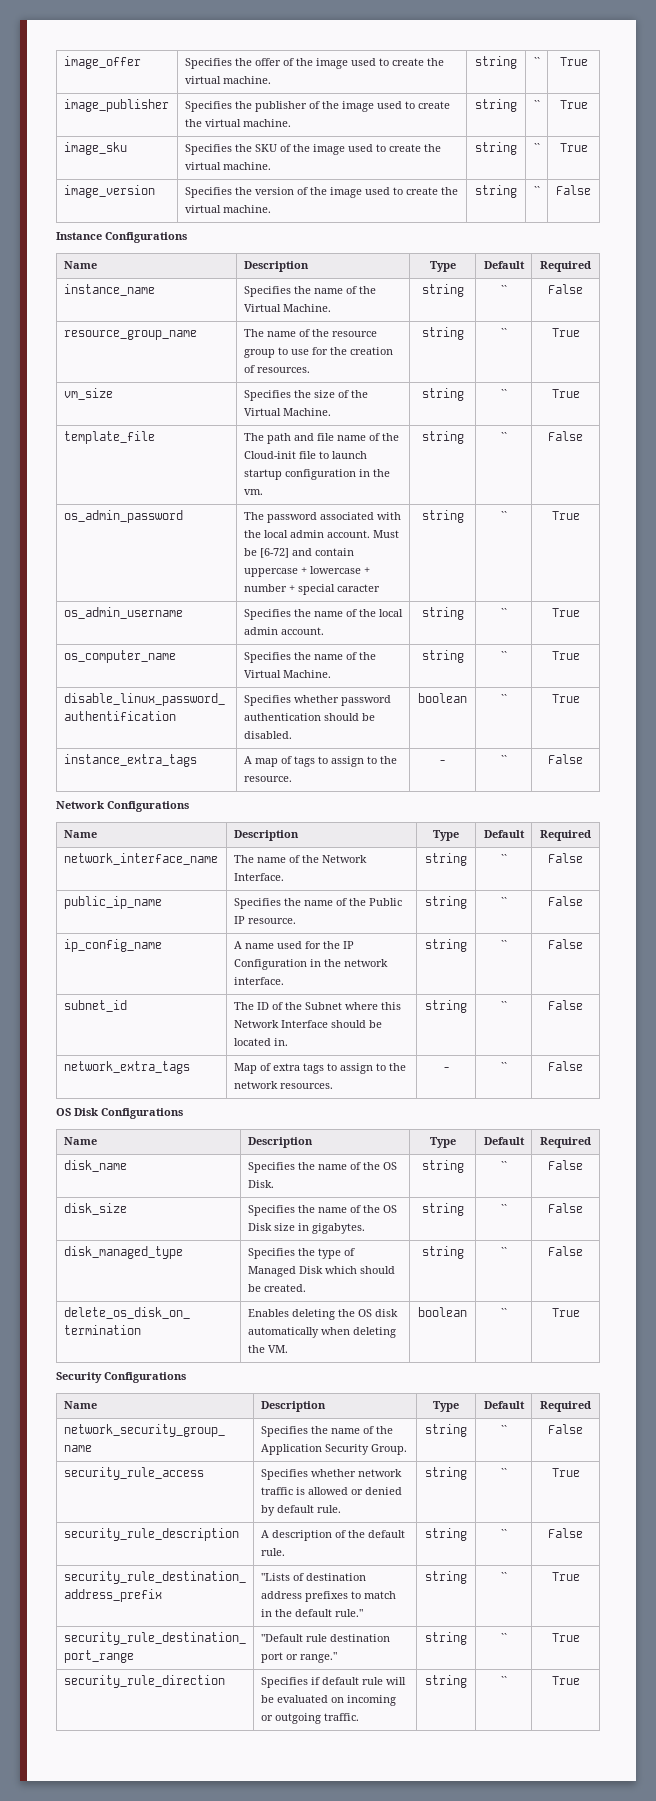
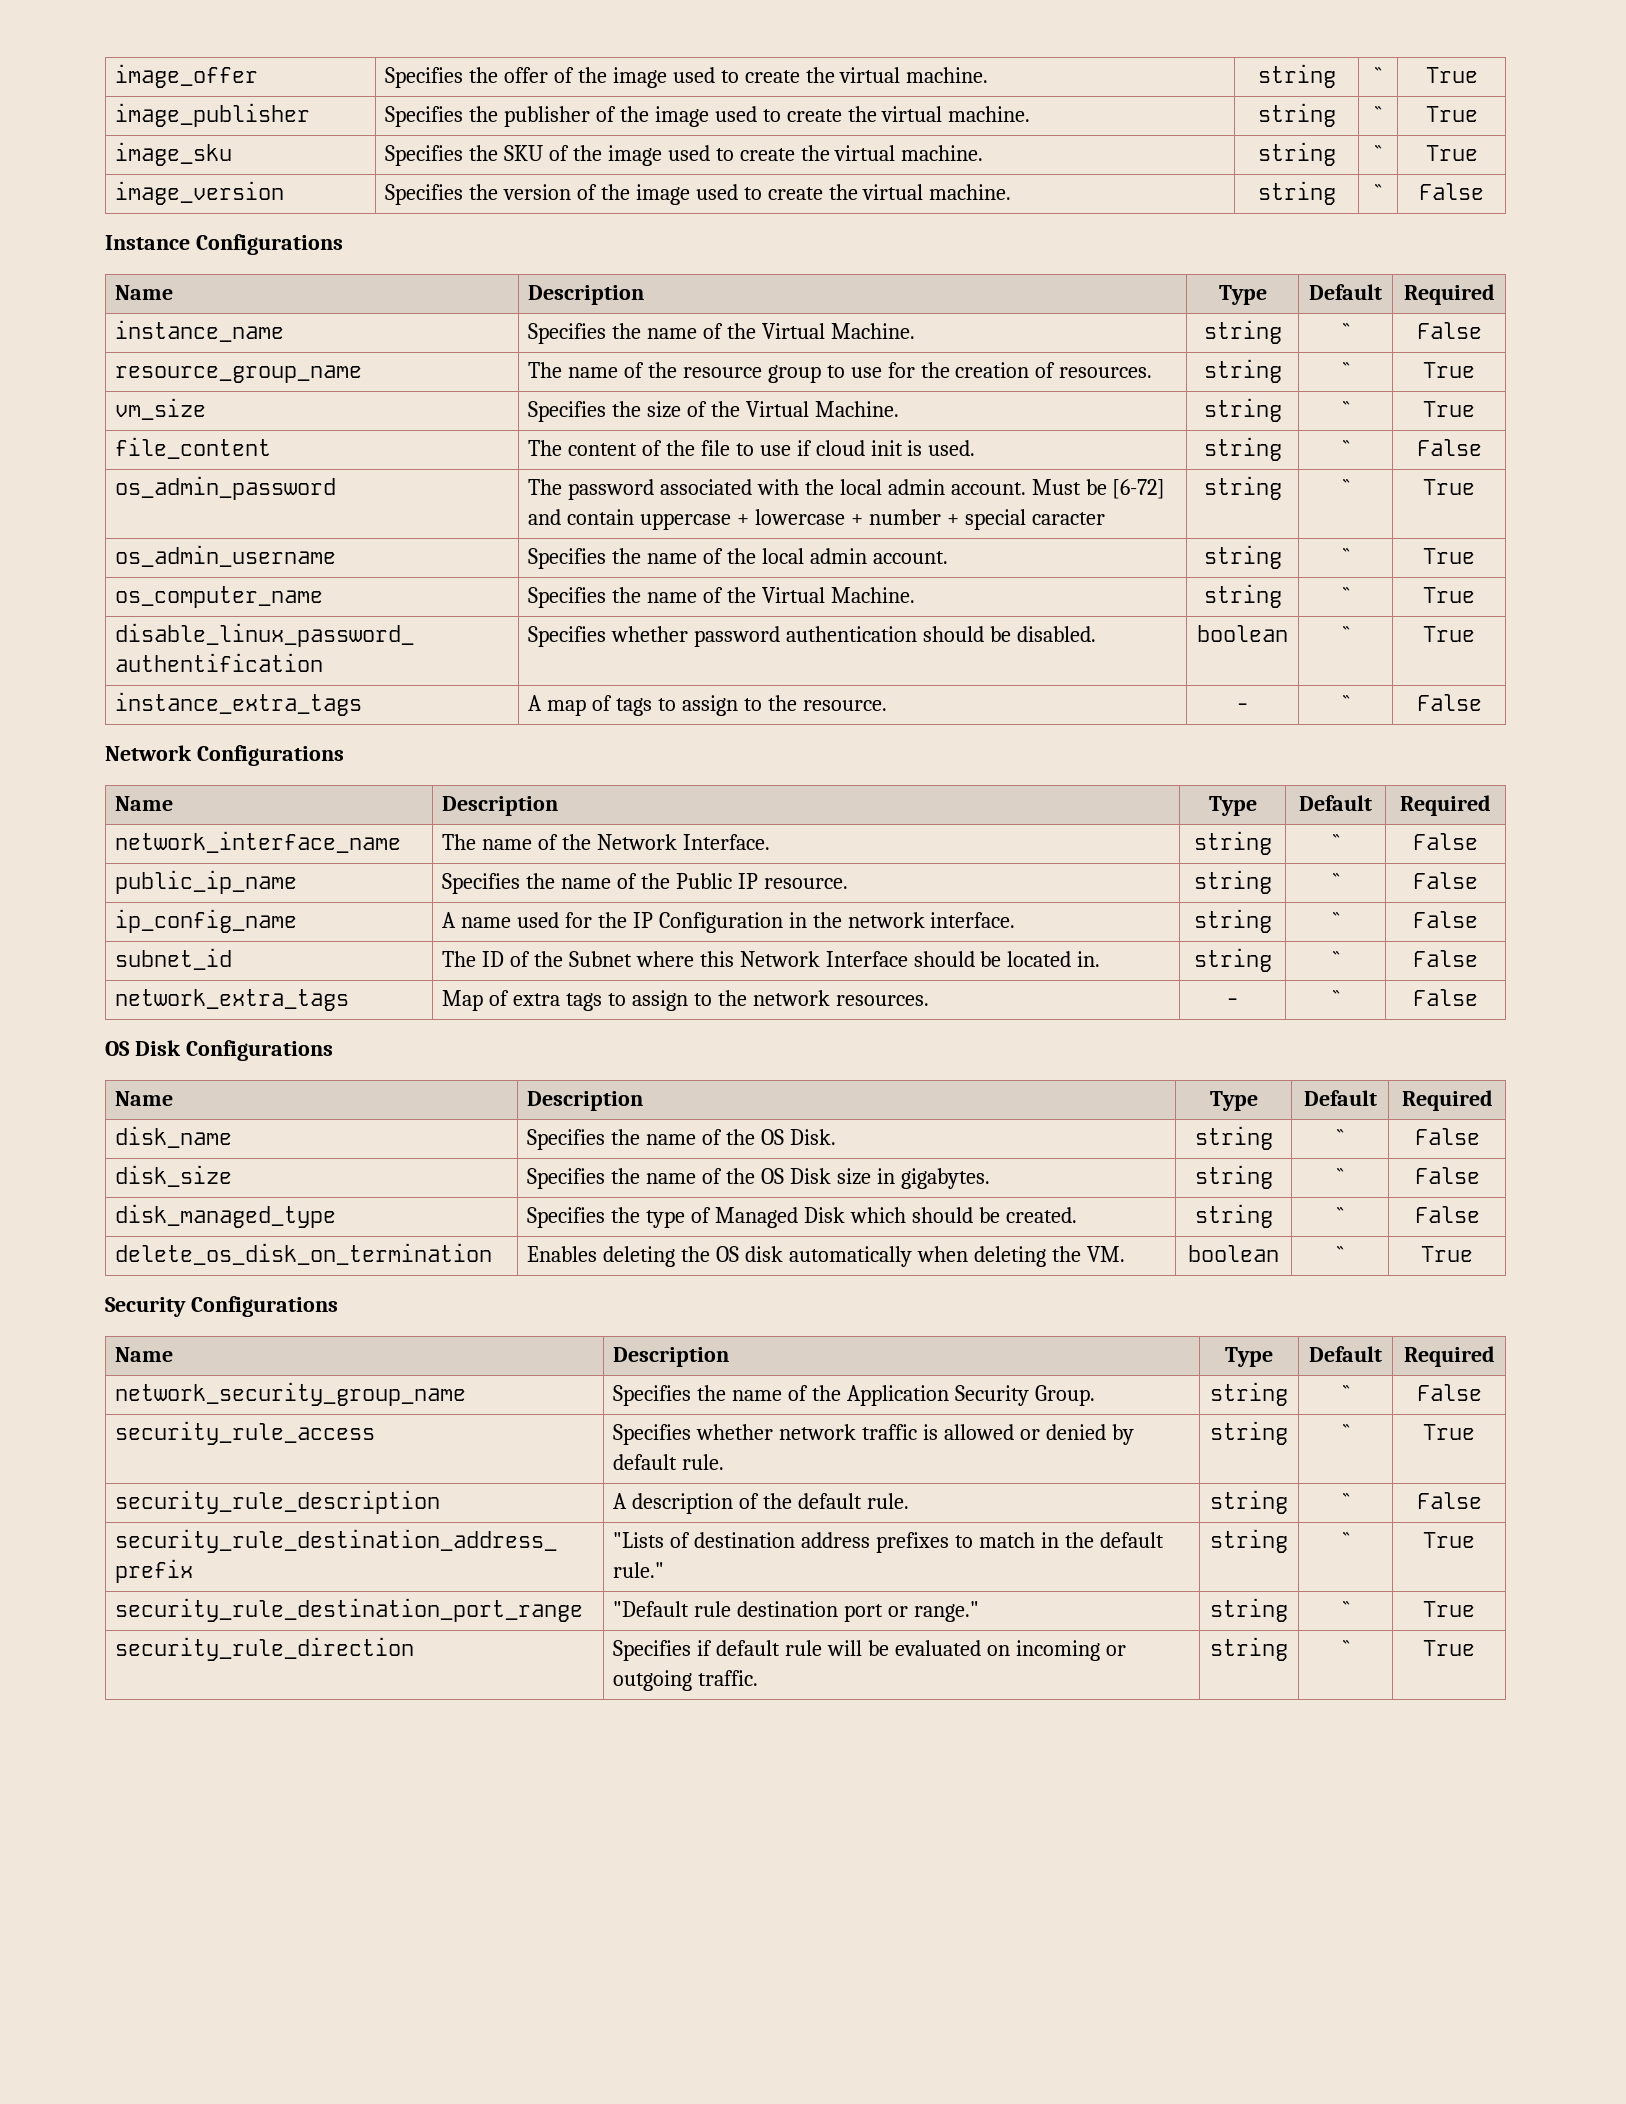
- template_file | The path and file name of the Cloud-init file to launch startup configuration in the vm. | string | `` | False
+ file_content | The content of the file to use if cloud init is used. | string | `` | False

